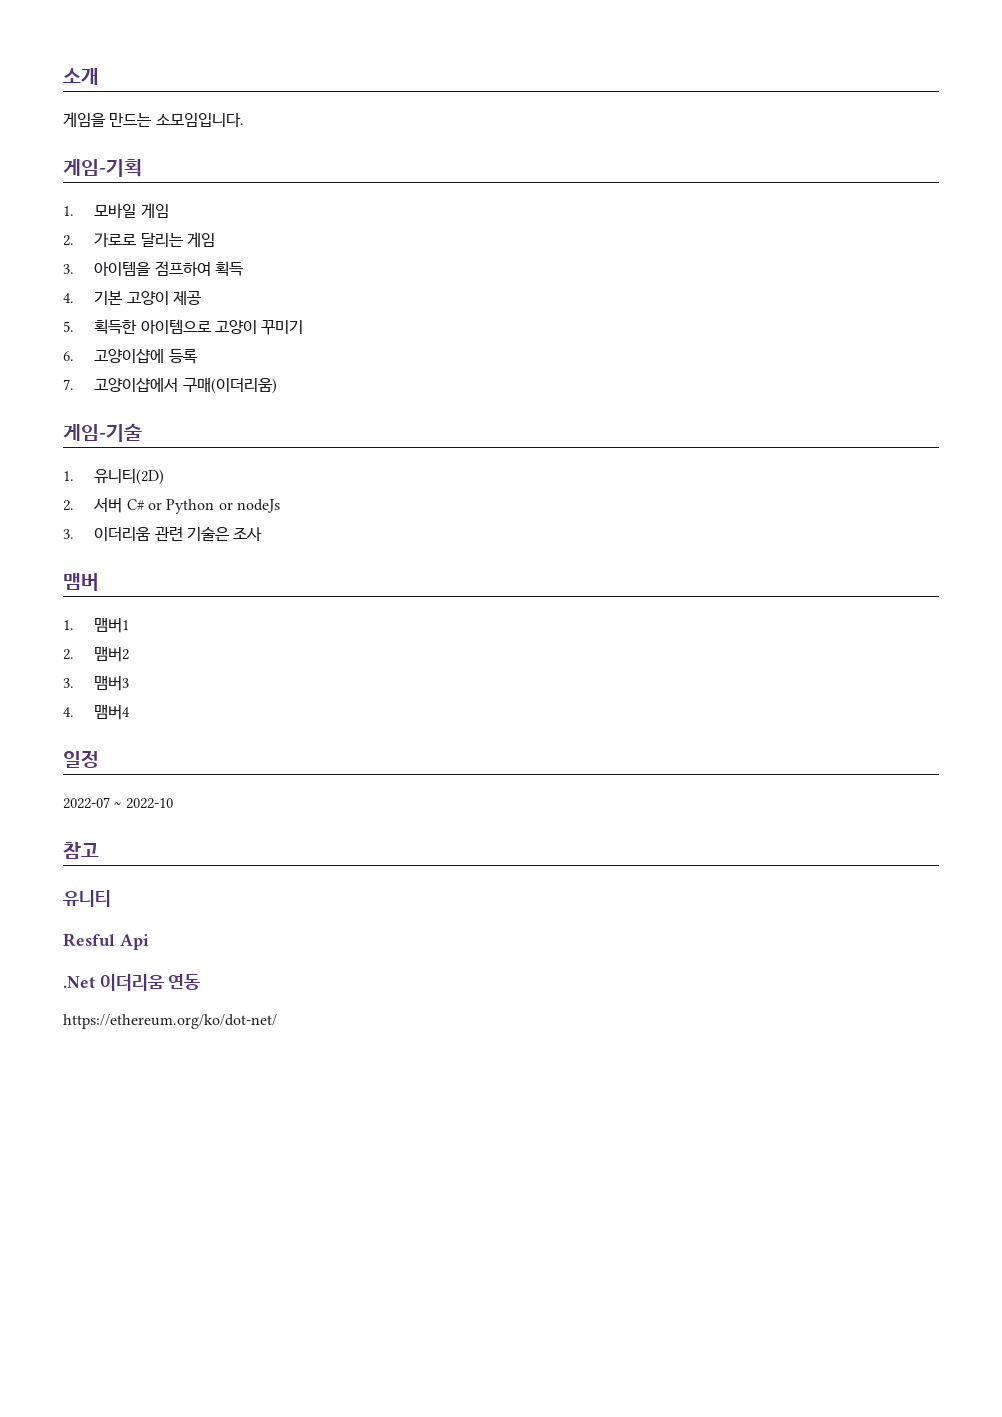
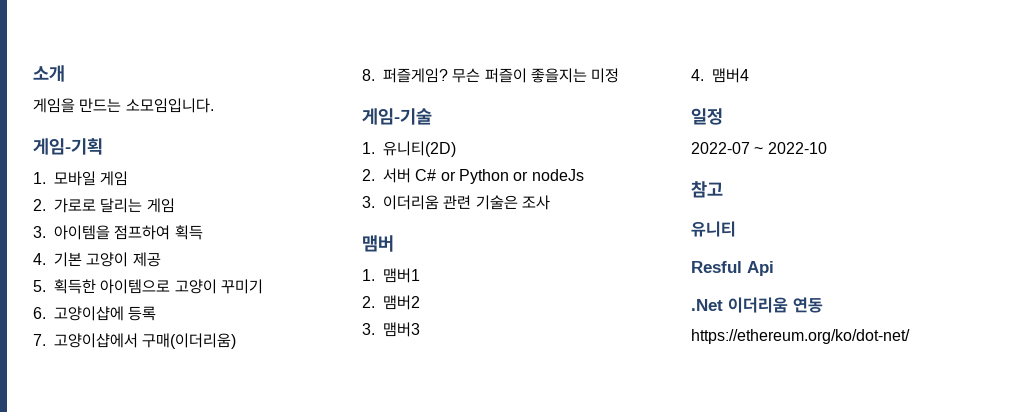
+ 8. 퍼즐게임? 무슨 퍼즐이 좋을지는 미정

